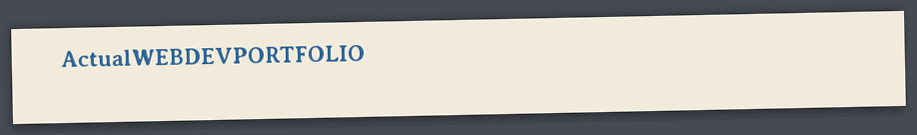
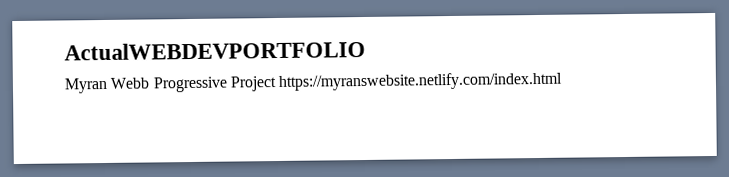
+ Myran Webb Progressive Project https://myranswebsite.netlify.com/index.html

